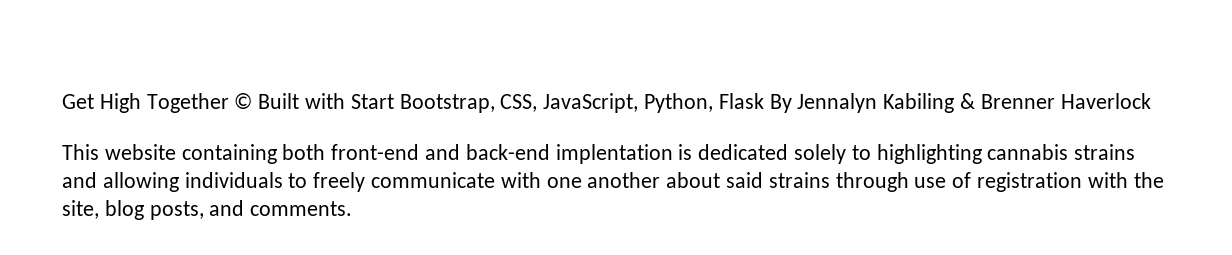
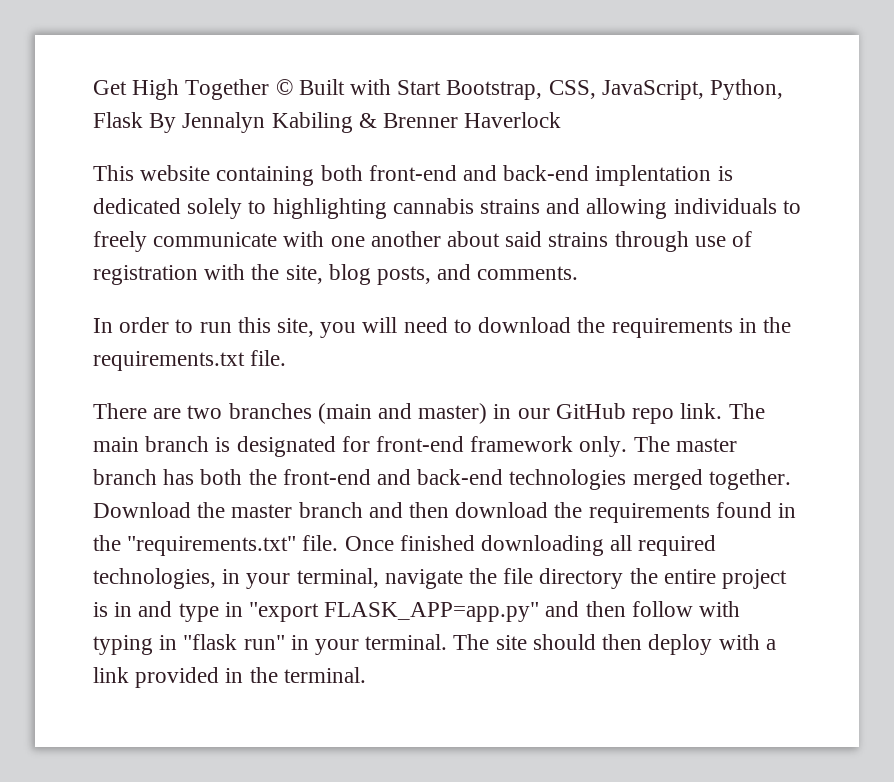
+ In order to run this site, you will need to download the requirements in the requirements.txt file.
+ There are two branches (main and master) in our GitHub repo link. The main branch is designated for front-end framework only. The master branch has both the front-end and back-end technologies merged together. Download the master branch and then download the requirements found in the "requirements.txt" file. Once finished downloading all required technologies, in your terminal, navigate the file directory the entire project is in and type in "export FLASK_APP=app.py" and then follow with typing in "flask run" in your terminal. The site should then deploy with a link provided in the terminal.

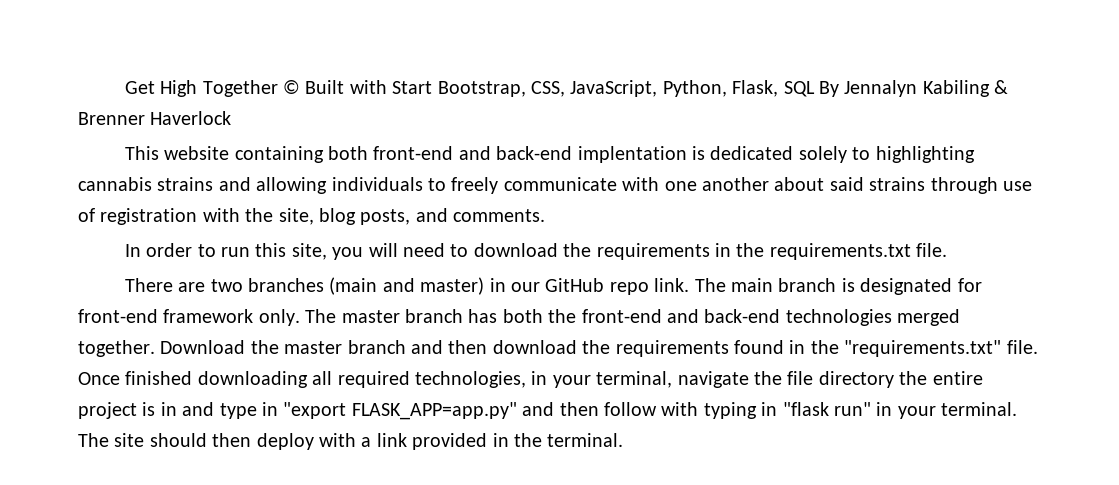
- Get High Together © Built with Start Bootstrap, CSS, JavaScript, Python, Flask By Jennalyn Kabiling & Brenner Haverlock
+ Get High Together © Built with Start Bootstrap, CSS, JavaScript, Python, Flask, SQL By Jennalyn Kabiling & Brenner Haverlock

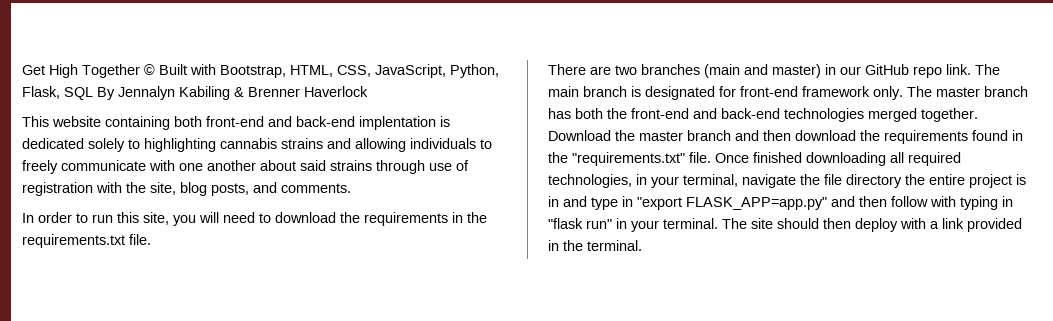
- Get High Together © Built with Start Bootstrap, CSS, JavaScript, Python, Flask, SQL By Jennalyn Kabiling & Brenner Haverlock
+ Get High Together © Built with Bootstrap, HTML, CSS, JavaScript, Python, Flask, SQL By Jennalyn Kabiling & Brenner Haverlock

